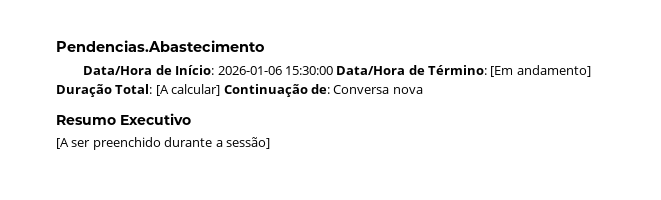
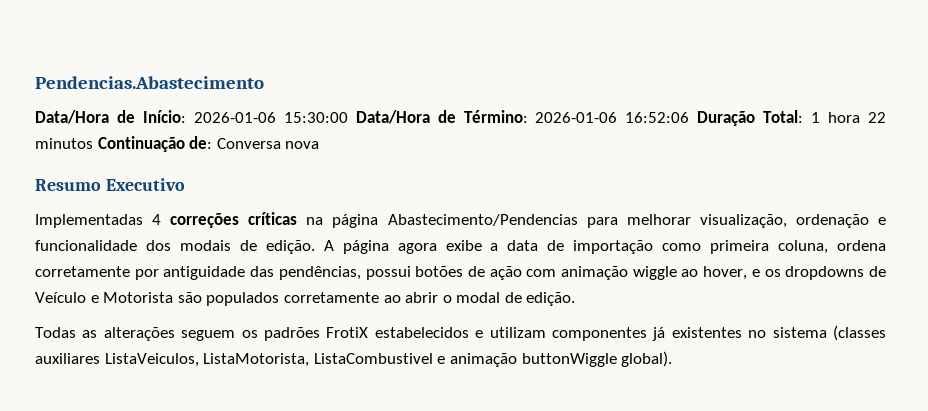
- Data/Hora de Início: 2026-01-06 15:30:00 Data/Hora de Término: [Em andamento] Duração Total: [A calcular] Continuação de: Conversa nova
+ Data/Hora de Início: 2026-01-06 15:30:00 Data/Hora de Término: 2026-01-06 16:52:06 Duração Total: 1 hora 22 minutos Continuação de: Conversa nova
- [A ser preenchido durante a sessão]
+ Implementadas 4 correções críticas na página Abastecimento/Pendencias para melhorar visualização, ordenação e funcionalidade dos modais de edição. A página agora exibe a data de importação como primeira coluna, ordena corretamente por antiguidade das pendências, possui botões de ação com animação wiggle ao hover, e os dropdowns de Veículo e Motorista são populados corretamente ao abrir o modal de edição.
+ Todas as alterações seguem os padrões FrotiX estabelecidos e utilizam componentes já existentes no sistema (classes auxiliares ListaVeiculos, ListaMotorista, ListaCombustivel e animação buttonWiggle global).

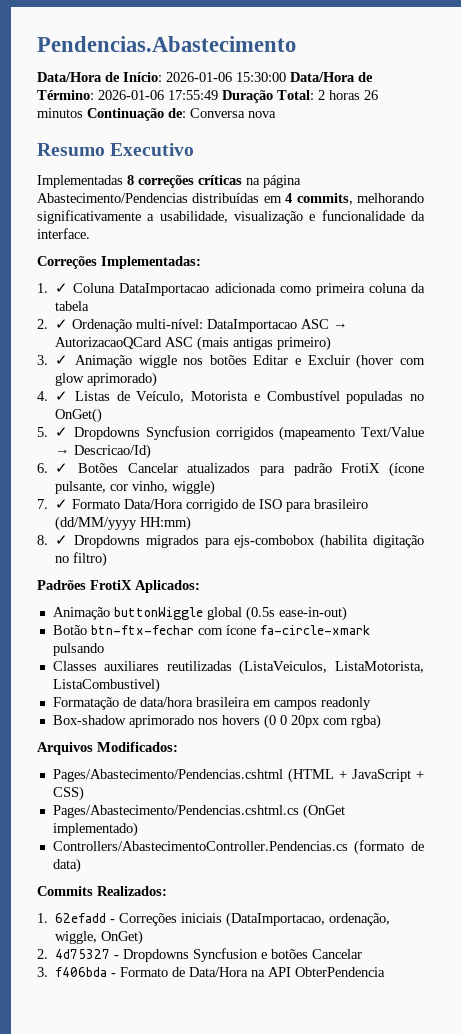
- Data/Hora de Início: 2026-01-06 15:30:00 Data/Hora de Término: 2026-01-06 16:52:06 Duração Total: 1 hora 22 minutos Continuação de: Conversa nova
+ Data/Hora de Início: 2026-01-06 15:30:00 Data/Hora de Término: 2026-01-06 17:55:49 Duração Total: 2 horas 26 minutos Continuação de: Conversa nova
- Implementadas 4 correções críticas na página Abastecimento/Pendencias para melhorar visualização, ordenação e funcionalidade dos modais de edição. A página agora exibe a data de importação como primeira coluna, ordena corretamente por antiguidade das pendências, possui botões de ação com animação wiggle ao hover, e os dropdowns de Veículo e Motorista são populados corretamente ao abrir o modal de edição.
- Todas as alterações seguem os padrões FrotiX estabelecidos e utilizam componentes já existentes no sistema (classes auxiliares ListaVeiculos, ListaMotorista, ListaCombustivel e animação buttonWiggle global).
+ Implementadas 8 correções críticas na página Abastecimento/Pendencias distribuídas em 4 commits, melhorando significativamente a usabilidade, visualização e funcionalidade da interface.
+ Correções Implementadas:
+ 1. ✓ Coluna DataImportacao adicionada como primeira coluna da tabela
+ 2. ✓ Ordenação multi-nível: DataImportacao ASC → AutorizacaoQCard ASC (mais antigas primeiro)
+ 3. ✓ Animação wiggle nos botões Editar e Excluir (hover com glow aprimorado)
+ 4. ✓ Listas de Veículo, Motorista e Combustível populadas no OnGet()
+ 5. ✓ Dropdowns Syncfusion corrigidos (mapeamento Text/Value → Descricao/Id)
+ 6. ✓ Botões Cancelar atualizados para padrão FrotiX (ícone pulsante, cor vinho, wiggle)
+ 7. ✓ Formato Data/Hora corrigido de ISO para brasileiro (dd/MM/yyyy HH:mm)
+ 8. ✓ Dropdowns migrados para ejs-combobox (habilita digitação no filtro)
+ Padrões FrotiX Aplicados:
+ Animação buttonWiggle global (0.5s ease-in-out)
+ Botão btn-ftx-fechar com ícone fa-circle-xmark pulsando
+ Classes auxiliares reutilizadas (ListaVeiculos, ListaMotorista, ListaCombustivel)
+ Formatação de data/hora brasileira em campos readonly
+ Box-shadow aprimorado nos hovers (0 0 20px com rgba)
+ Arquivos Modificados:
+ Pages/Abastecimento/Pendencias.cshtml (HTML + JavaScript + CSS)
+ Pages/Abastecimento/Pendencias.cshtml.cs (OnGet implementado)
+ Controllers/AbastecimentoController.Pendencias.cs (formato de data)
+ Commits Realizados:
+ 1. 62efadd - Correções iniciais (DataImportacao, ordenação, wiggle, OnGet)
+ 2. 4d75327 - Dropdowns Syncfusion e botões Cancelar
+ 3. f406bda - Formato de Data/Hora na API ObterPendencia

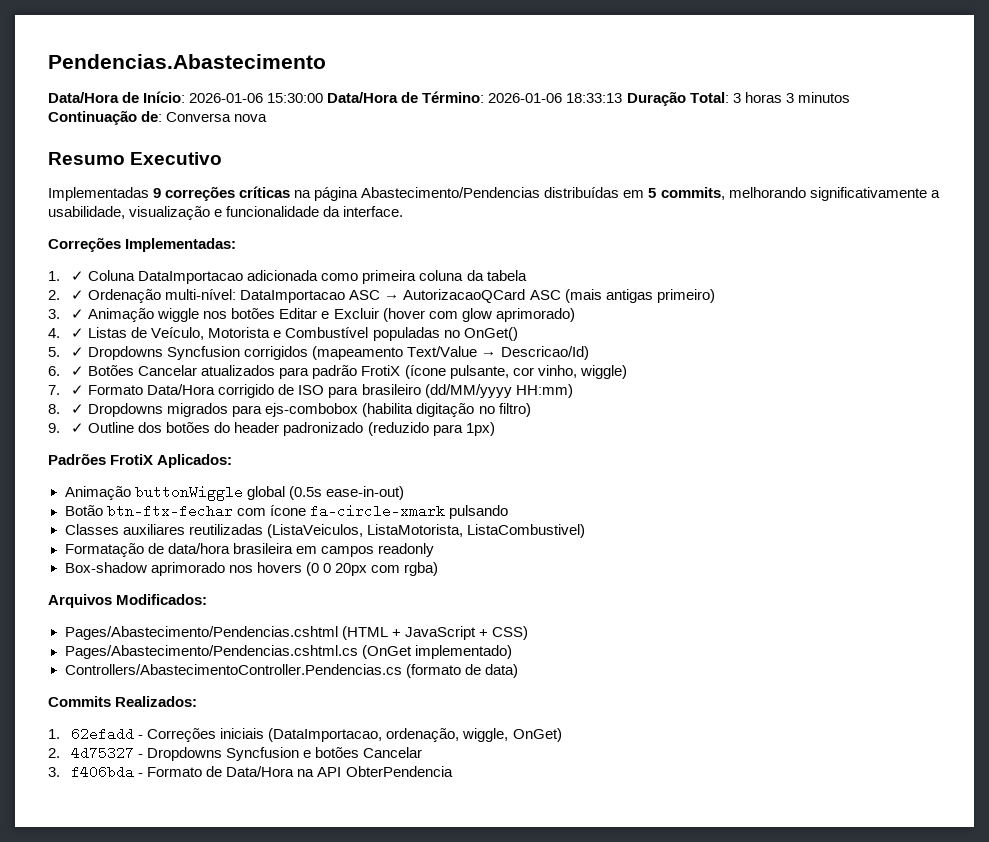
- Data/Hora de Início: 2026-01-06 15:30:00 Data/Hora de Término: 2026-01-06 17:55:49 Duração Total: 2 horas 26 minutos Continuação de: Conversa nova
+ Data/Hora de Início: 2026-01-06 15:30:00 Data/Hora de Término: 2026-01-06 18:33:13 Duração Total: 3 horas 3 minutos Continuação de: Conversa nova
- Implementadas 8 correções críticas na página Abastecimento/Pendencias distribuídas em 4 commits, melhorando significativamente a usabilidade, visualização e funcionalidade da interface.
+ Implementadas 9 correções críticas na página Abastecimento/Pendencias distribuídas em 5 commits, melhorando significativamente a usabilidade, visualização e funcionalidade da interface.
+ 9. ✓ Outline dos botões do header padronizado (reduzido para 1px)

